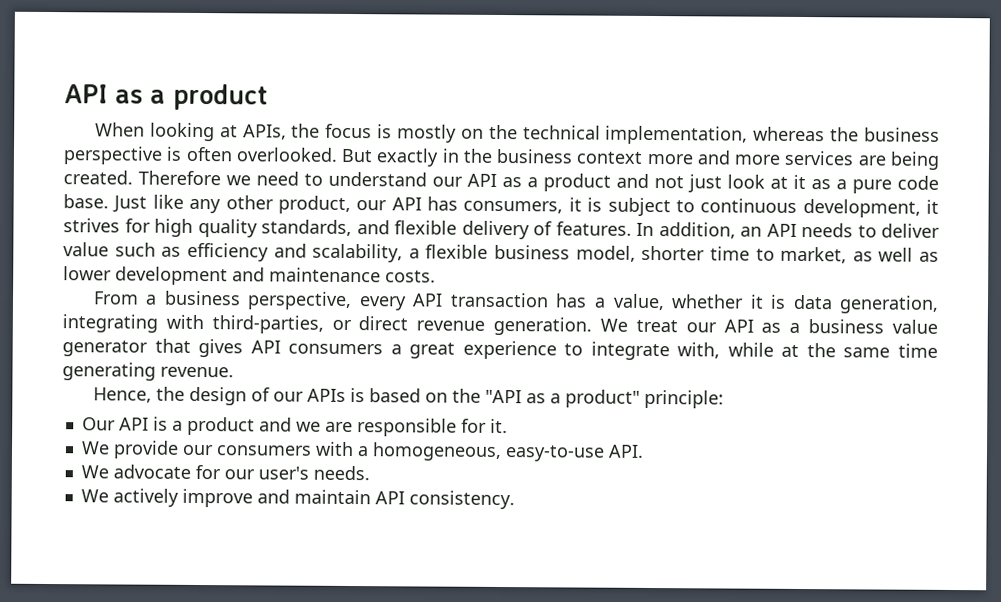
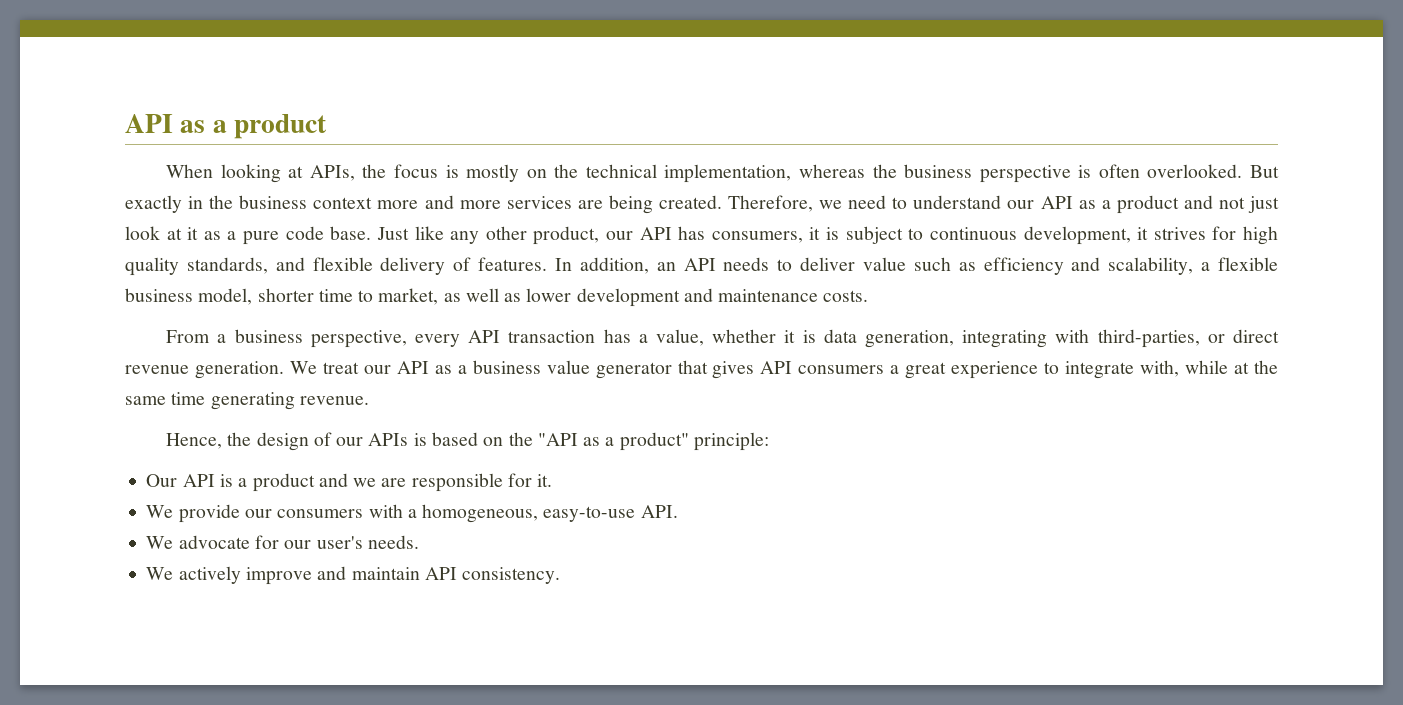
- Therefore we need to understand our API as a product and not just look at it as a pure code base.
+ Therefore, we need to understand our API as a product and not just look at it as a pure code base.

